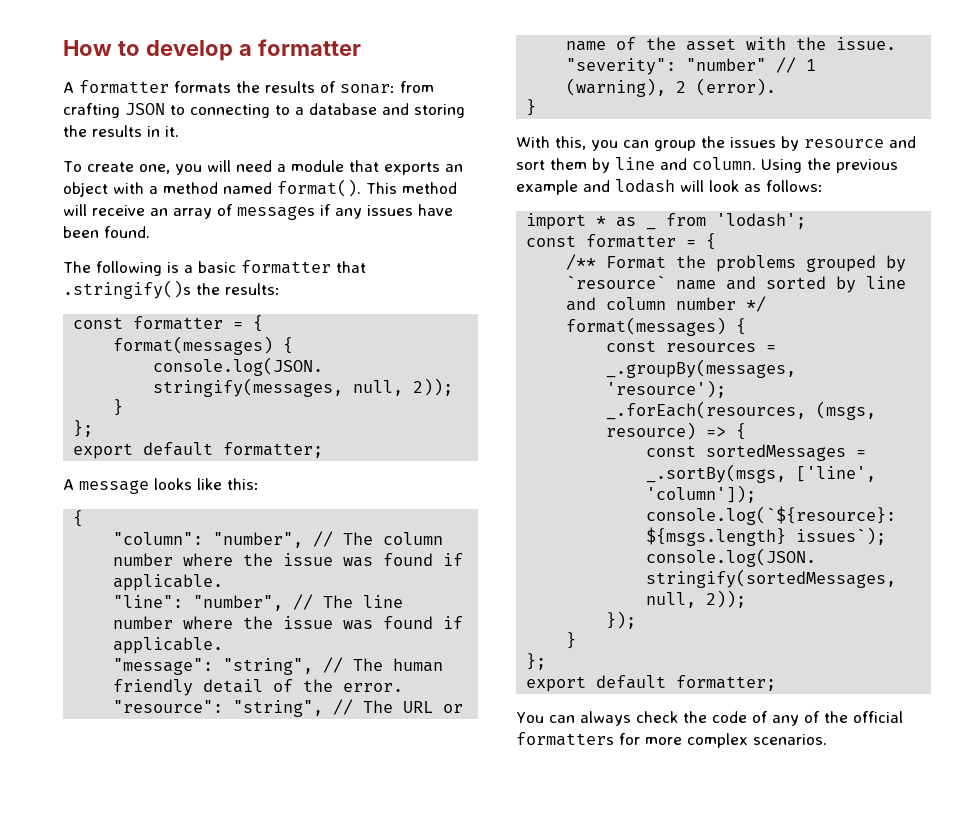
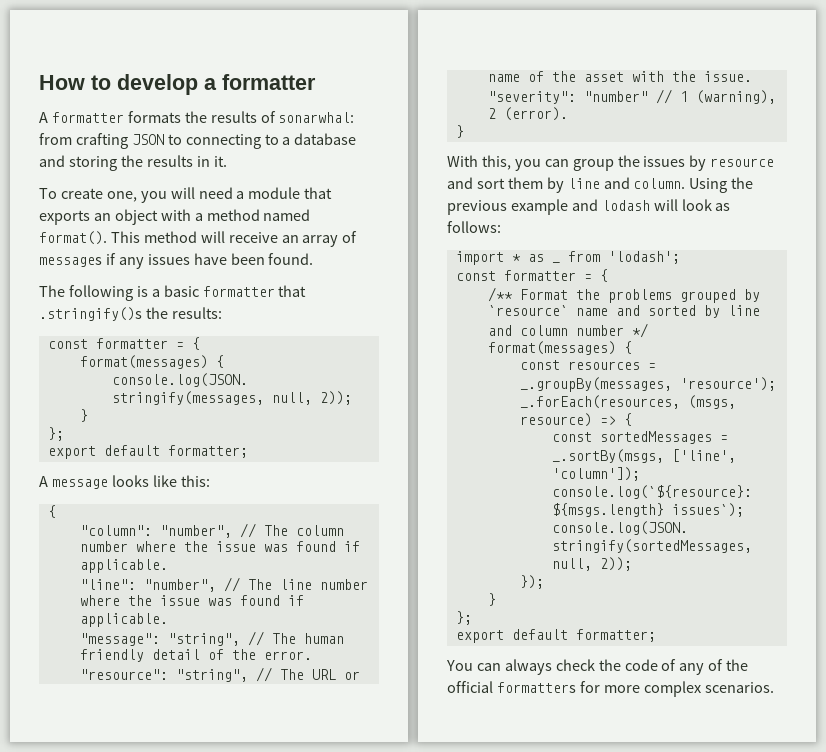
- A formatter formats the results of sonar: from crafting JSON to connecting to a database and storing the results in it.
+ A formatter formats the results of sonarwhal: from crafting JSON to connecting to a database and storing the results in it.

